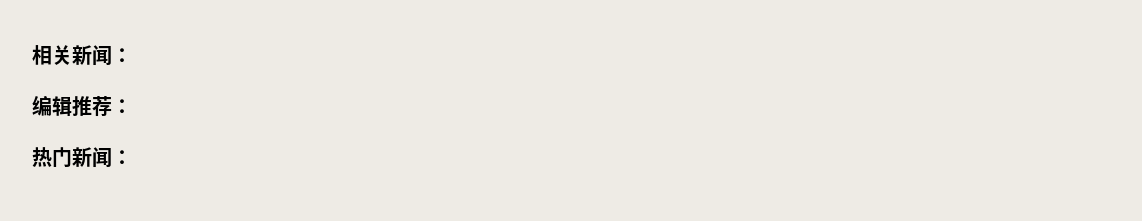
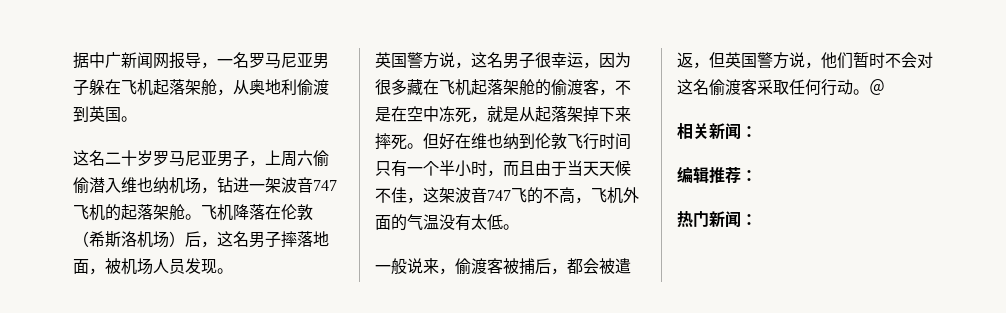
+ 据中广新闻网报导，一名罗马尼亚男子躲在飞机起落架舱，从奥地利偷渡到英国。
+ 这名二十岁罗马尼亚男子，上周六偷偷潜入维也纳机场，钻进一架波音747飞机的起落架舱。飞机降落在伦敦（希斯洛机场）后，这名男子摔落地面，被机场人员发现。
+ 英国警方说，这名男子很幸运，因为很多藏在飞机起落架舱的偷渡客，不是在空中冻死，就是从起落架掉下来摔死。但好在维也纳到伦敦飞行时间只有一个半小时，而且由于当天天候不佳，这架波音747飞的不高，飞机外面的气温没有太低。
+ 一般说来，偷渡客被捕后，都会被遣返，但英国警方说，他们暂时不会对这名偷渡客采取任何行动。＠

